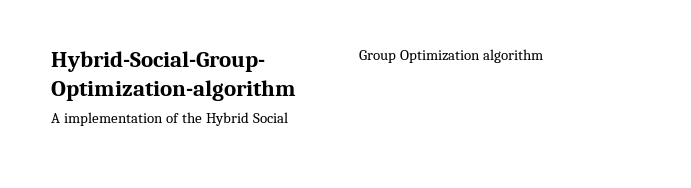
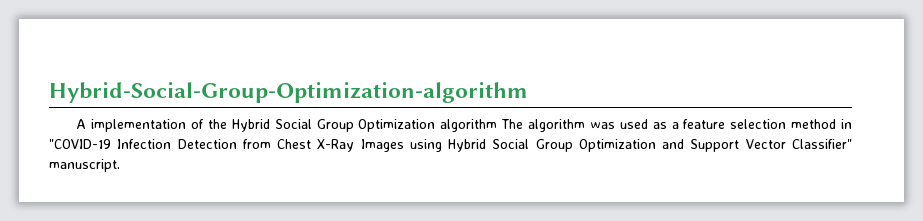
- A implementation of the Hybrid Social Group Optimization algorithm
+ A implementation of the Hybrid Social Group Optimization algorithm The algorithm was used as a feature selection method in "COVID-19 Infection Detection from Chest X-Ray Images using Hybrid Social Group Optimization and Support Vector Classifier" manuscript.

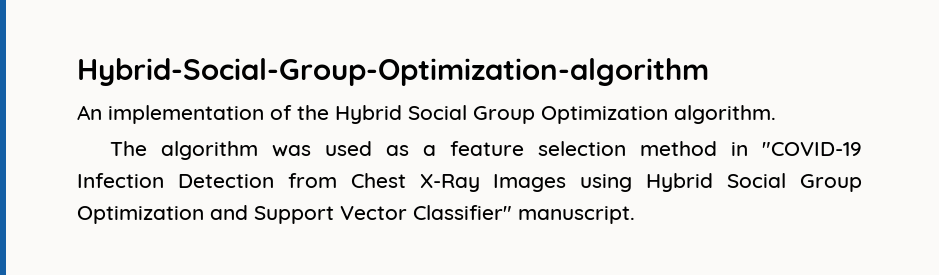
- A implementation of the Hybrid Social Group Optimization algorithm The algorithm was used as a feature selection method in "COVID-19 Infection Detection from Chest X-Ray Images using Hybrid Social Group Optimization and Support Vector Classifier" manuscript.
+ An implementation of the Hybrid Social Group Optimization algorithm.
+ The algorithm was used as a feature selection method in "COVID-19 Infection Detection from Chest X-Ray Images using Hybrid Social Group Optimization and Support Vector Classifier" manuscript.

